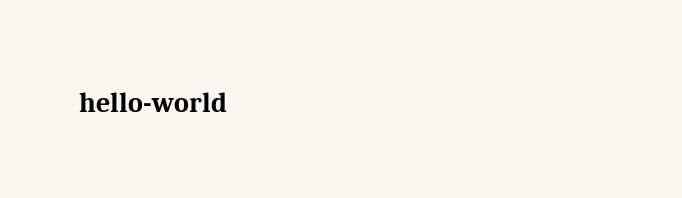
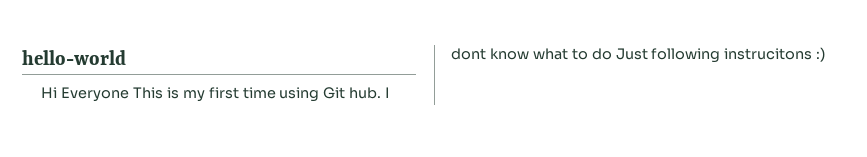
+ Hi Everyone This is my first time using Git hub. I dont know what to do Just following instrucitons :)

